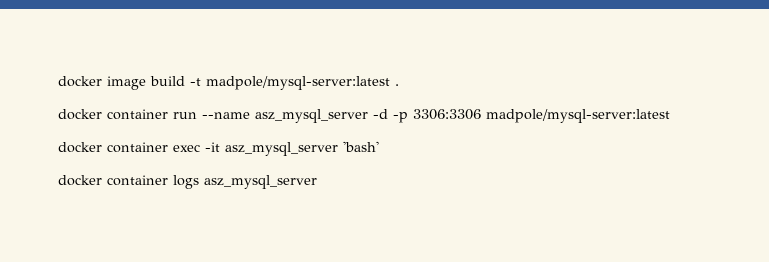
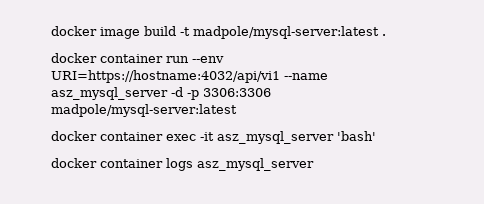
- docker container run --name asz_mysql_server -d -p 3306:3306 madpole/mysql-server:latest
+ docker container run --env URI=https://hostname:4032/api/vi1 --name asz_mysql_server -d -p 3306:3306 madpole/mysql-server:latest

